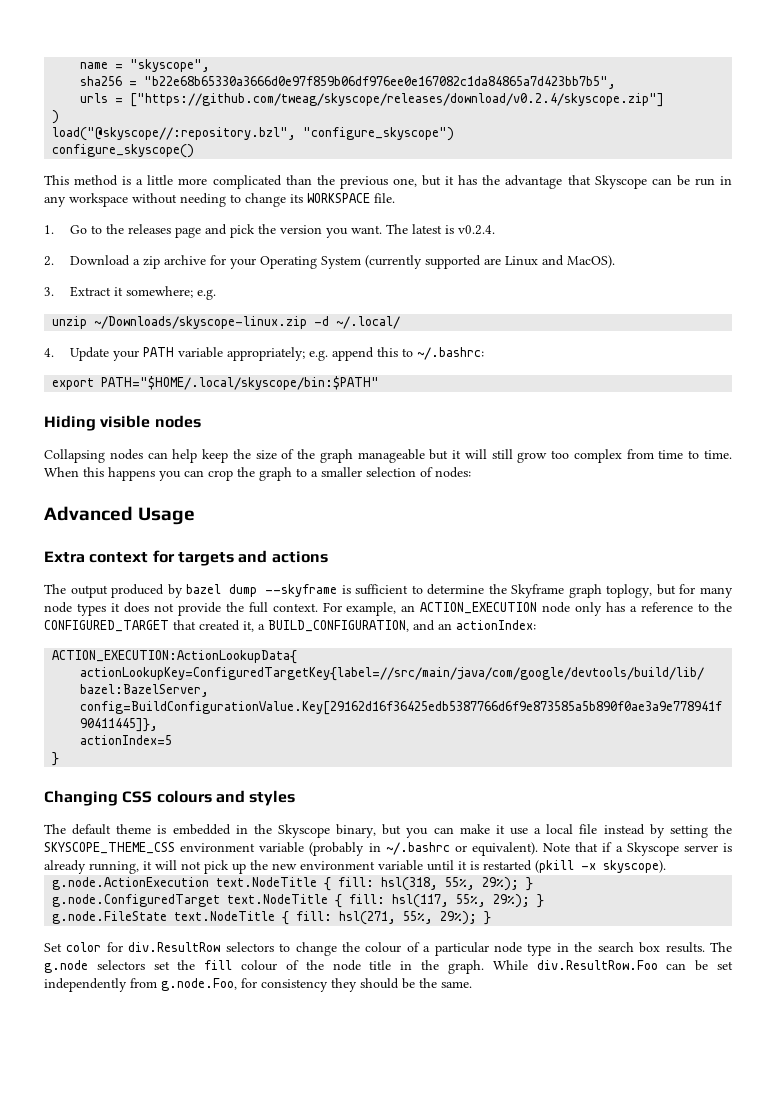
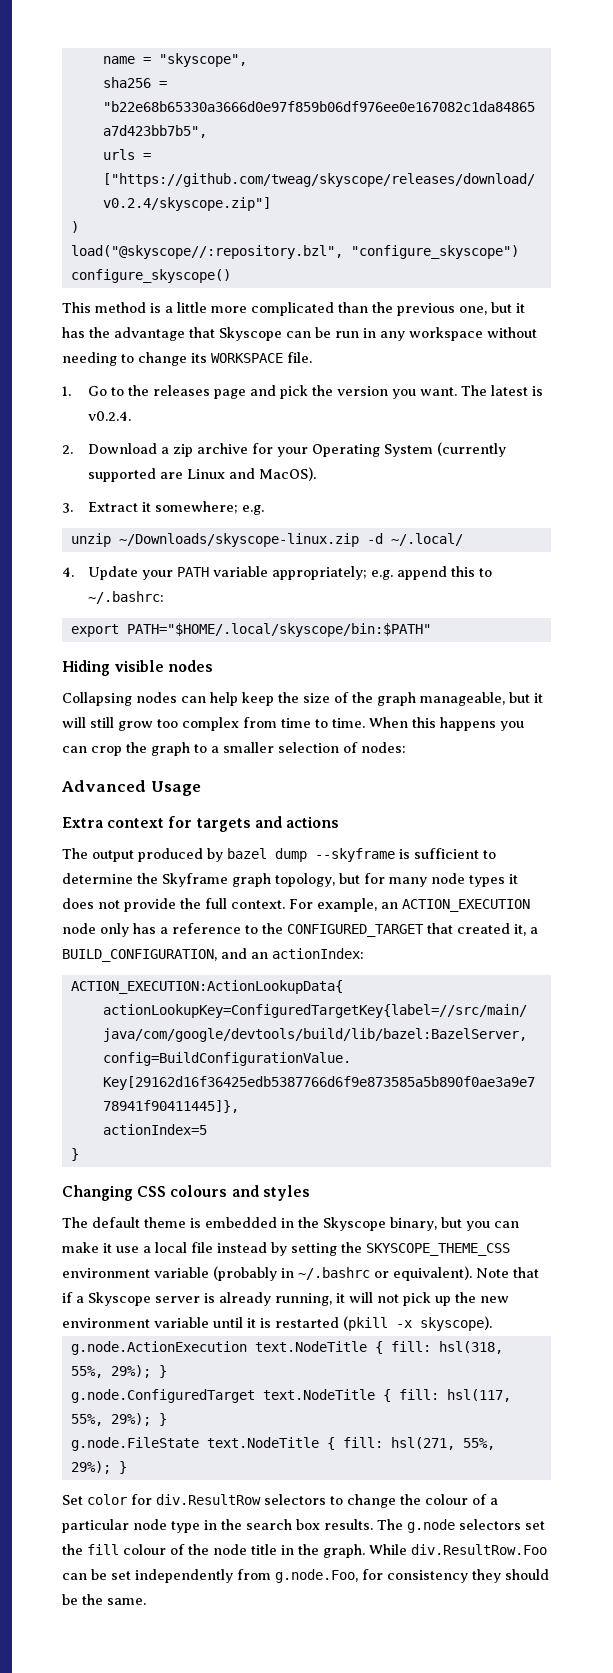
- Collapsing nodes can help keep the size of the graph manageable but it will still grow too complex from time to time.
+ Collapsing nodes can help keep the size of the graph manageable, but it will still grow too complex from time to time.
- The output produced by bazel dump --skyframe is sufficient to determine the Skyframe graph toplogy, but for many node types it does not provide the full context.
+ The output produced by bazel dump --skyframe is sufficient to determine the Skyframe graph topology, but for many node types it does not provide the full context.

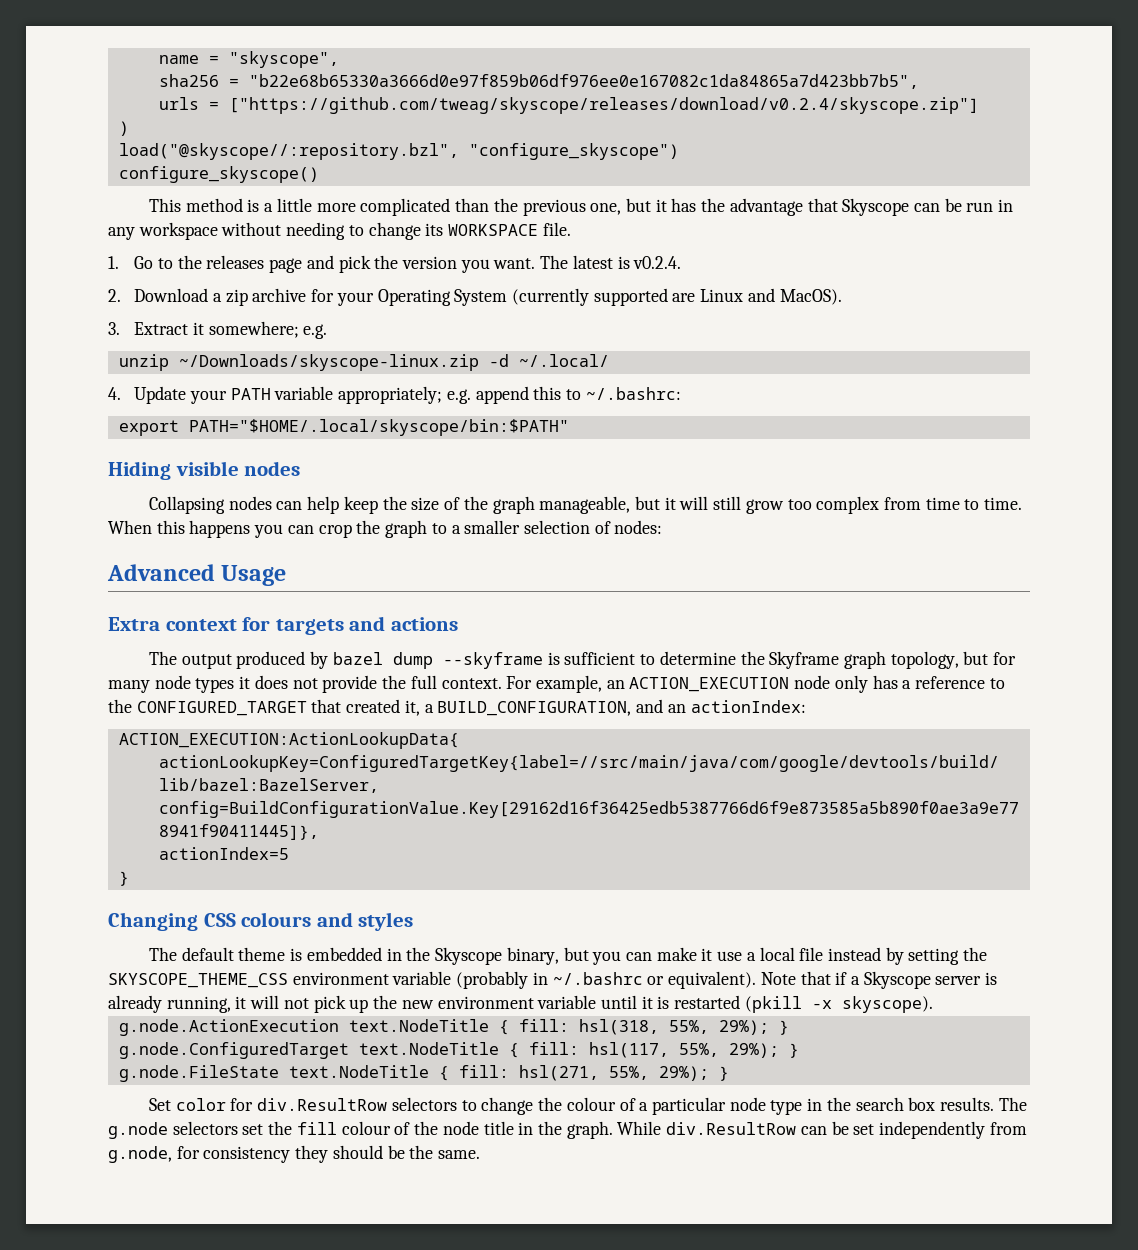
- While div.ResultRow.Foo can be set independently from g.node.Foo, for consistency they should be the same.
+ While div.ResultRow can be set independently from g.node, for consistency they should be the same.

